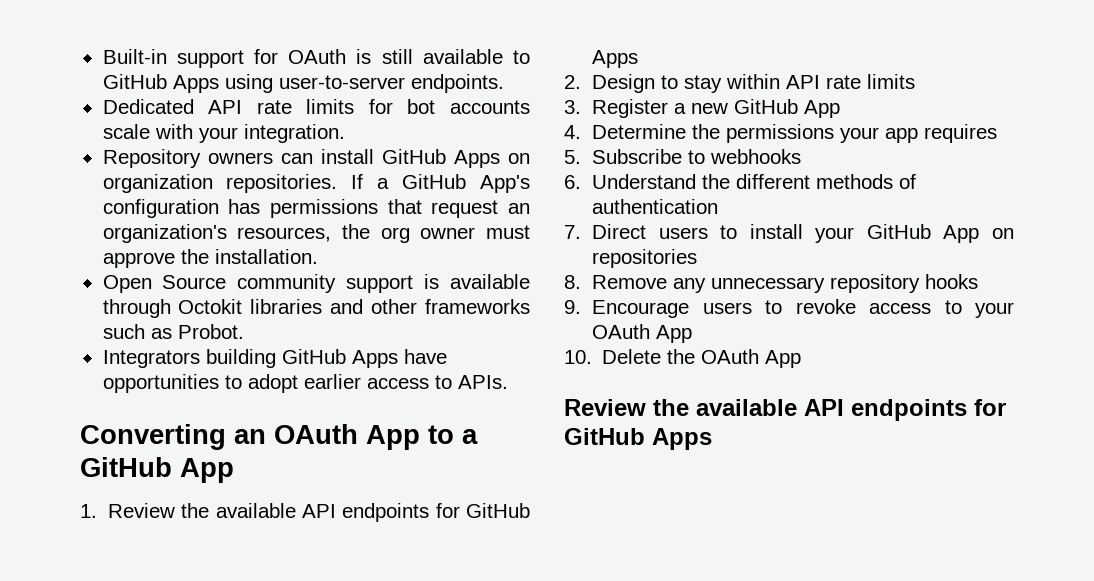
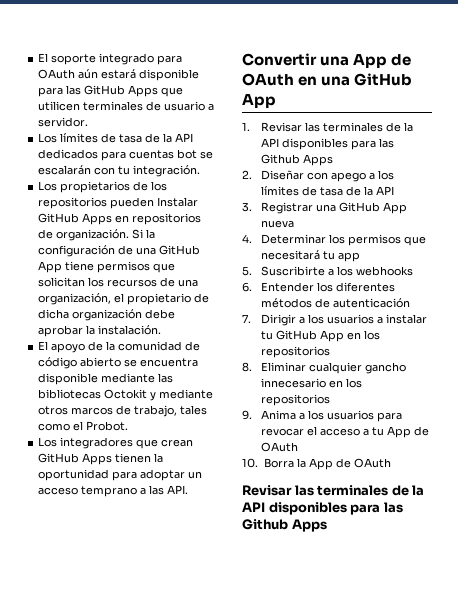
- Built-in support for OAuth is still available to GitHub Apps using user-to-server endpoints.
- Dedicated API rate limits for bot accounts scale with your integration.
- Repository owners can install GitHub Apps on organization repositories. If a GitHub App's configuration has permissions that request an organization's resources, the org owner must approve the installation.
- Open Source community support is available through Octokit libraries and other frameworks such as Probot.
- Integrators building GitHub Apps have opportunities to adopt earlier access to APIs.
- Converting an OAuth App to a GitHub App
- 1. Review the available API endpoints for GitHub Apps
- 2. Design to stay within API rate limits
+ El soporte integrado para OAuth aún estará disponible para las GitHub Apps que utilicen terminales de usuario a servidor.
+ Los límites de tasa de la API dedicados para cuentas bot se escalarán con tu integración.
+ Los propietarios de los repositorios pueden Instalar GitHub Apps en repositorios de organización. Si la configuración de una GitHub App tiene permisos que solicitan los recursos de una organización, el propietario de dicha organización debe aprobar la instalación.
+ El apoyo de la comunidad de código abierto se encuentra disponible mediante las bibliotecas Octokit y mediante otros marcos de trabajo, tales como el Probot.
+ Los integradores que crean GitHub Apps tienen la oportunidad para adoptar un acceso temprano a las API.
+ Convertir una App de OAuth en una GitHub App
+ 1. Revisar las terminales de la API disponibles para las Github Apps
+ 2. Diseñar con apego a los límites de tasa de la API
- 3. Register a new GitHub App
+ 3. Registrar una GitHub App nueva
- 4. Determine the permissions your app requires
+ 4. Determinar los permisos que necesitará tu app
- 5. Subscribe to webhooks
+ 5. Suscribirte a los webhooks
- 6. Understand the different methods of authentication
- 7. Direct users to install your GitHub App on repositories
- 8. Remove any unnecessary repository hooks
- 9. Encourage users to revoke access to your OAuth App
+ 6. Entender los diferentes métodos de autenticación
+ 7. Dirigir a los usuarios a instalar tu GitHub App en los repositorios
+ 8. Eliminar cualquier gancho innecesario en los repositorios
+ 9. Anima a los usuarios para revocar el acceso a tu App de OAuth
- 10. Delete the OAuth App
- Review the available API endpoints for GitHub Apps
+ 10. Borra la App de OAuth
+ Revisar las terminales de la API disponibles para las Github Apps

